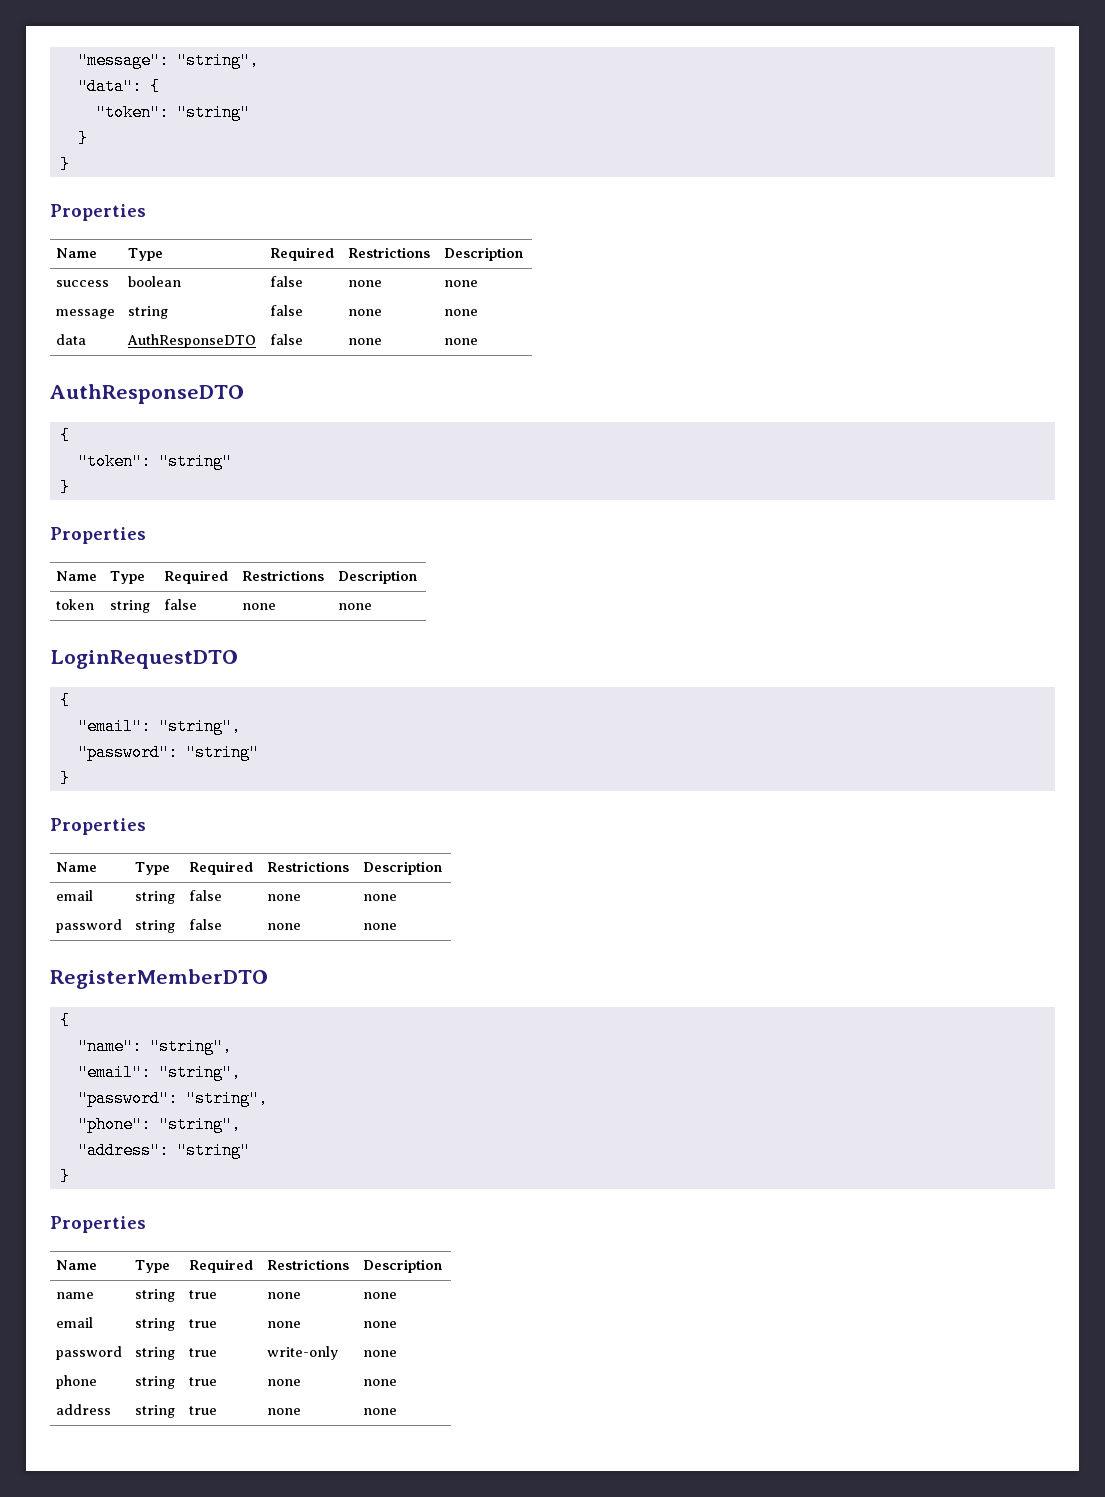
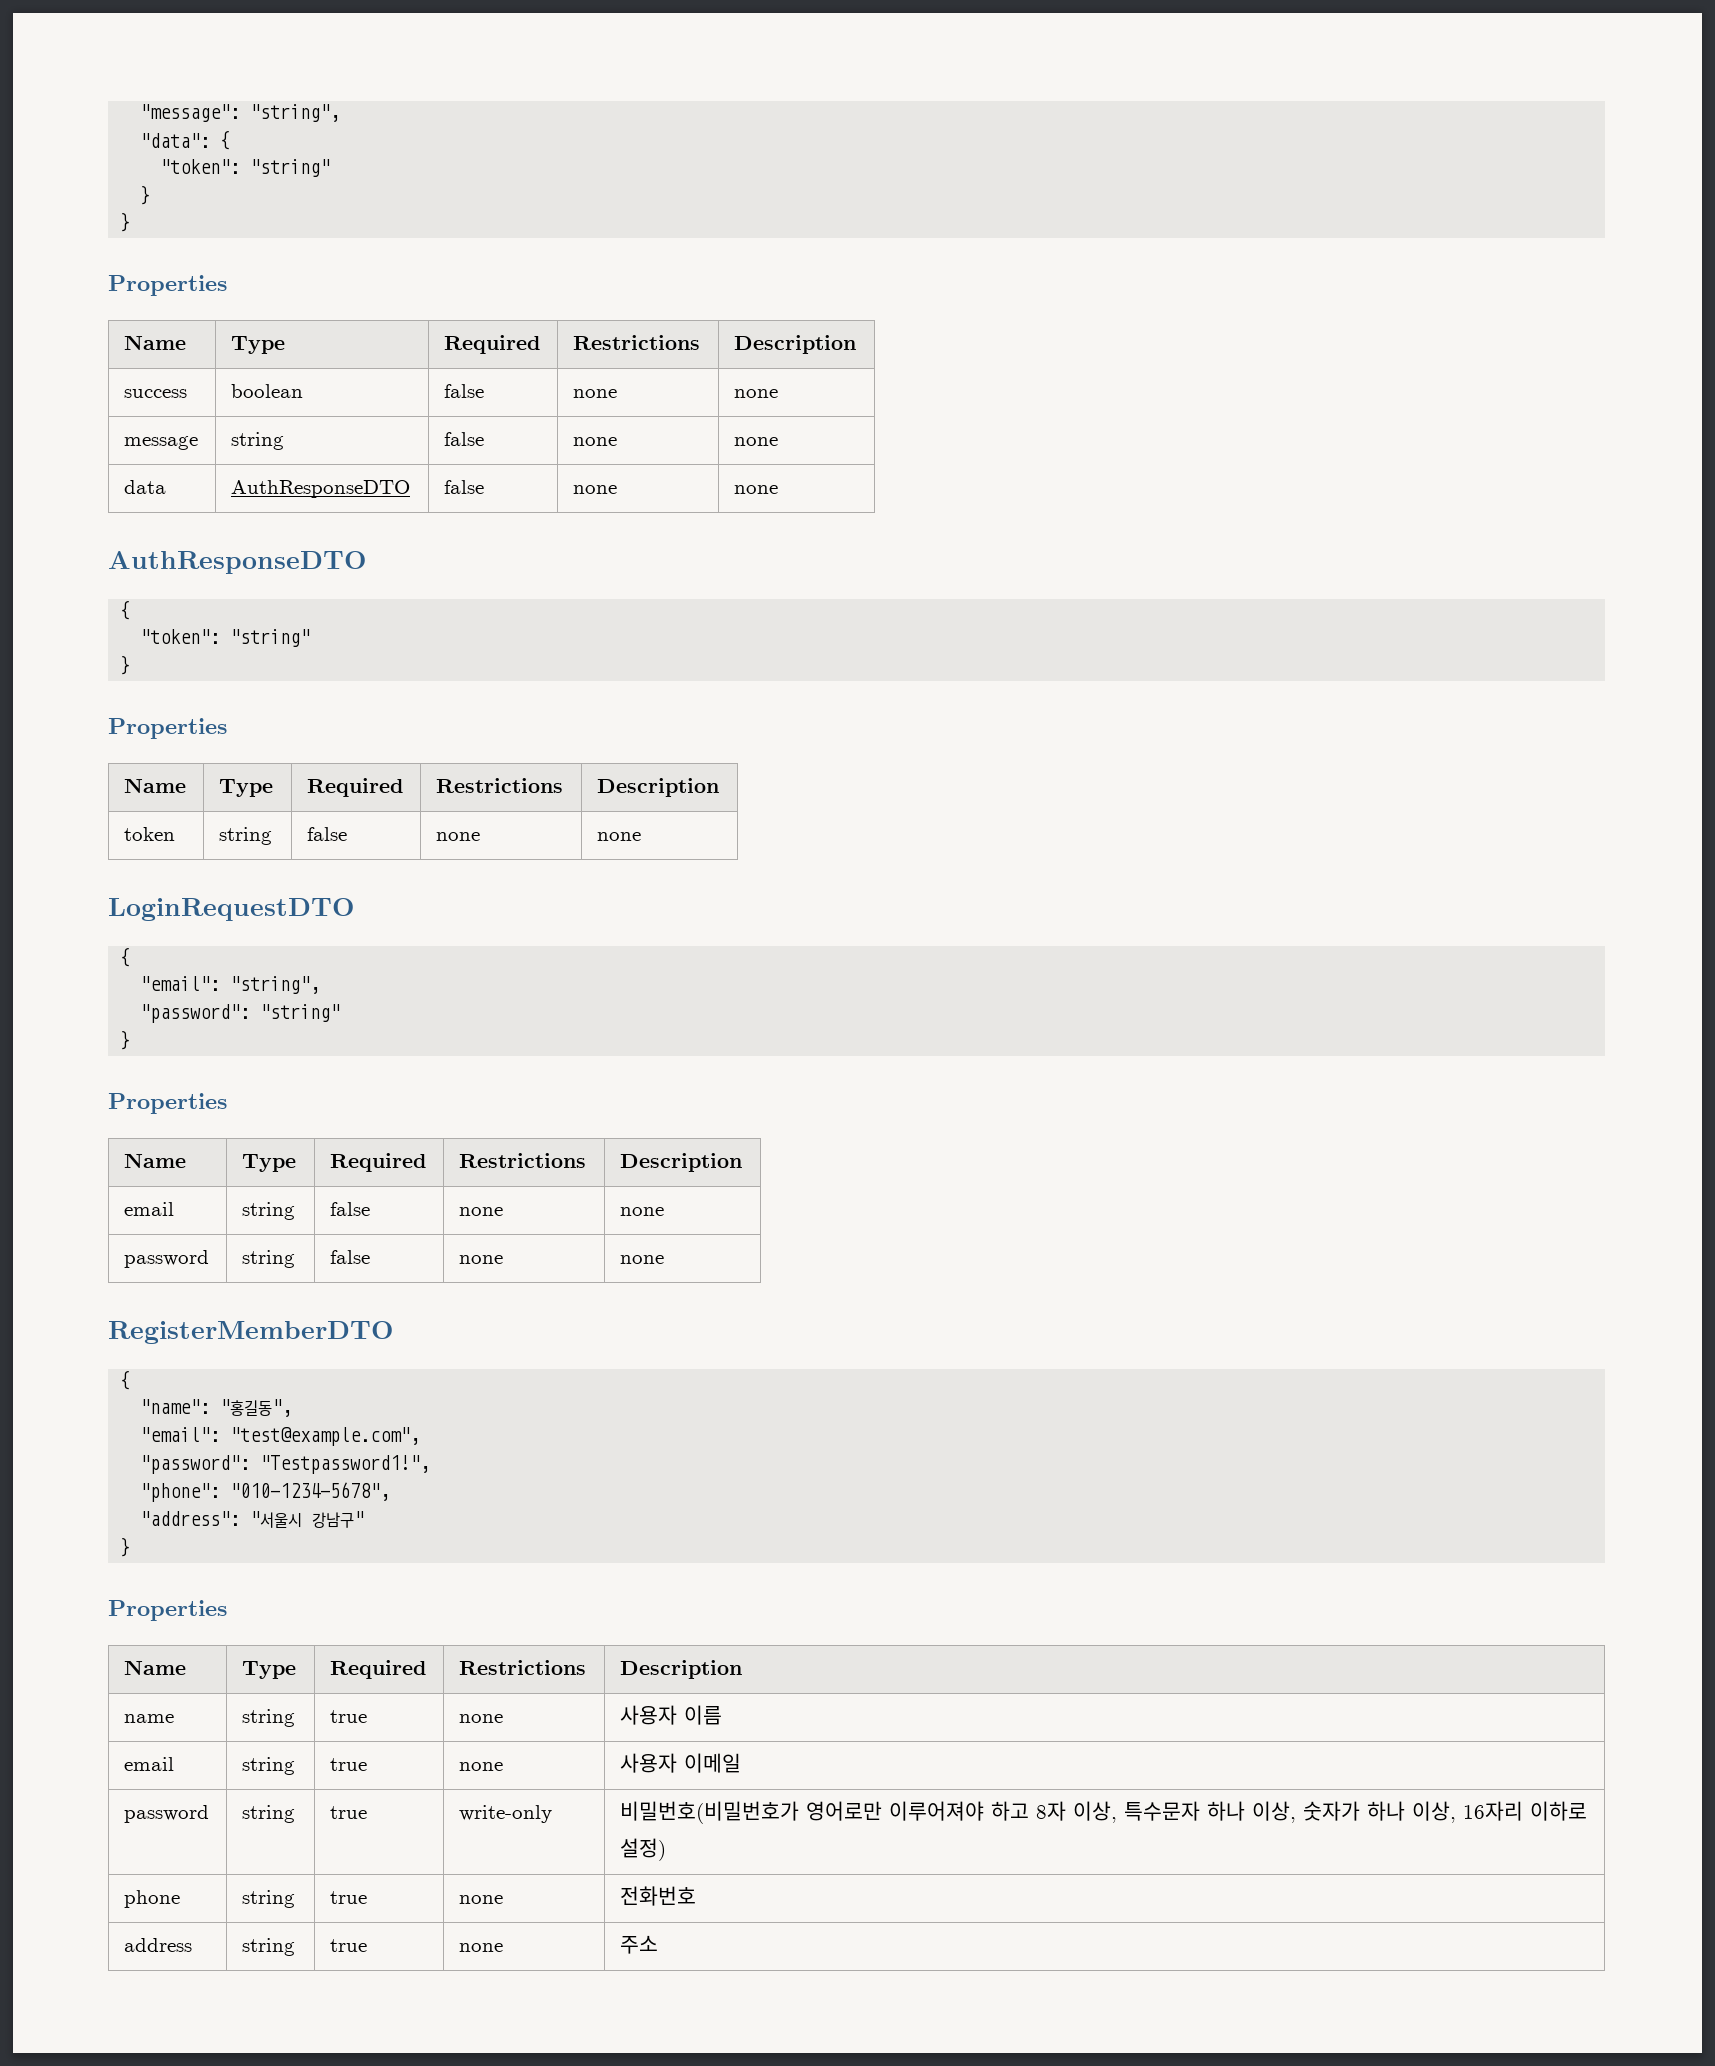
- "name": "string",
- "email": "string",
- "password": "string",
+ "name": "홍길동",
+ "email": "test@example.com",
+ "password": "Testpassword1!",
- "phone": "string",
+ "phone": "010-1234-5678",
- "address": "string"
+ "address": "서울시 강남구"
- name | string | true | none | none
+ name | string | true | none | 사용자 이름
- email | string | true | none | none
+ email | string | true | none | 사용자 이메일
- password | string | true | write-only | none
+ password | string | true | write-only | 비밀번호(비밀번호가 영어로만 이루어져야 하고 8자 이상, 특수문자 하나 이상, 숫자가 하나 이상, 16자리 이하로 설정)
- phone | string | true | none | none
+ phone | string | true | none | 전화번호
- address | string | true | none | none
+ address | string | true | none | 주소

